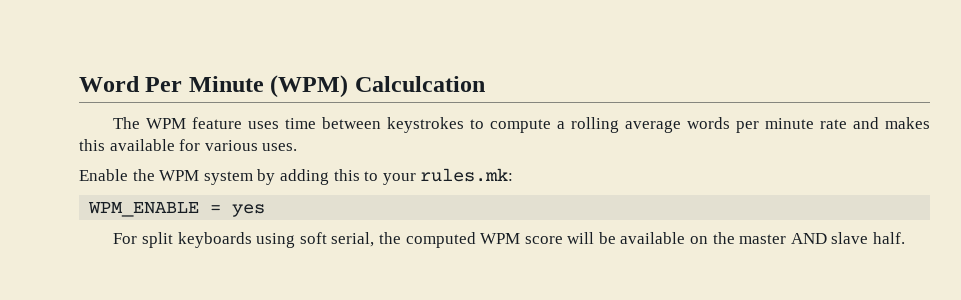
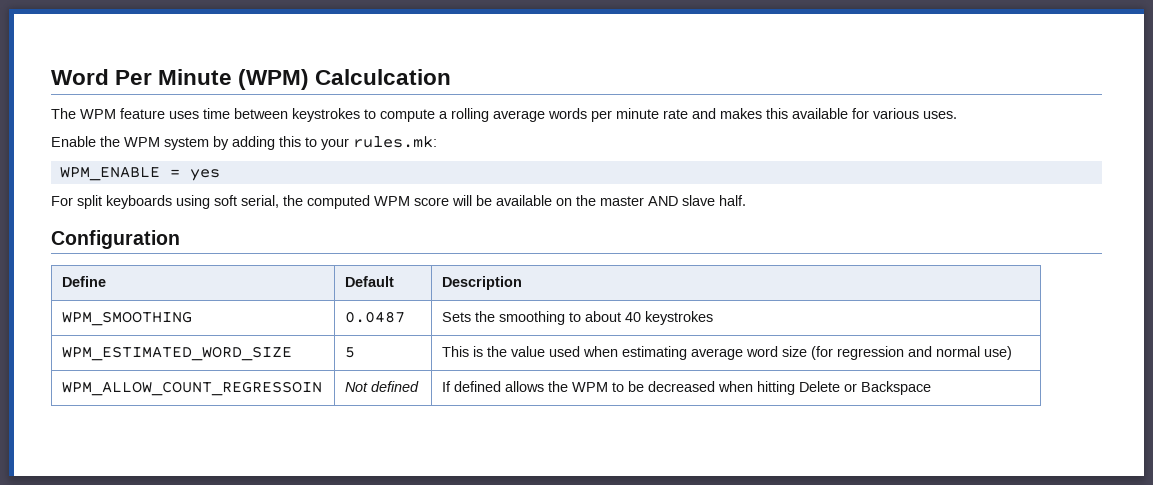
+ Configuration
+ Define | Default | Description
+ WPM_SMOOTHING | 0.0487 | Sets the smoothing to about 40 keystrokes
+ WPM_ESTIMATED_WORD_SIZE | 5 | This is the value used when estimating average word size (for regression and normal use)
+ WPM_ALLOW_COUNT_REGRESSOIN | Not defined | If defined allows the WPM to be decreased when hitting Delete or Backspace

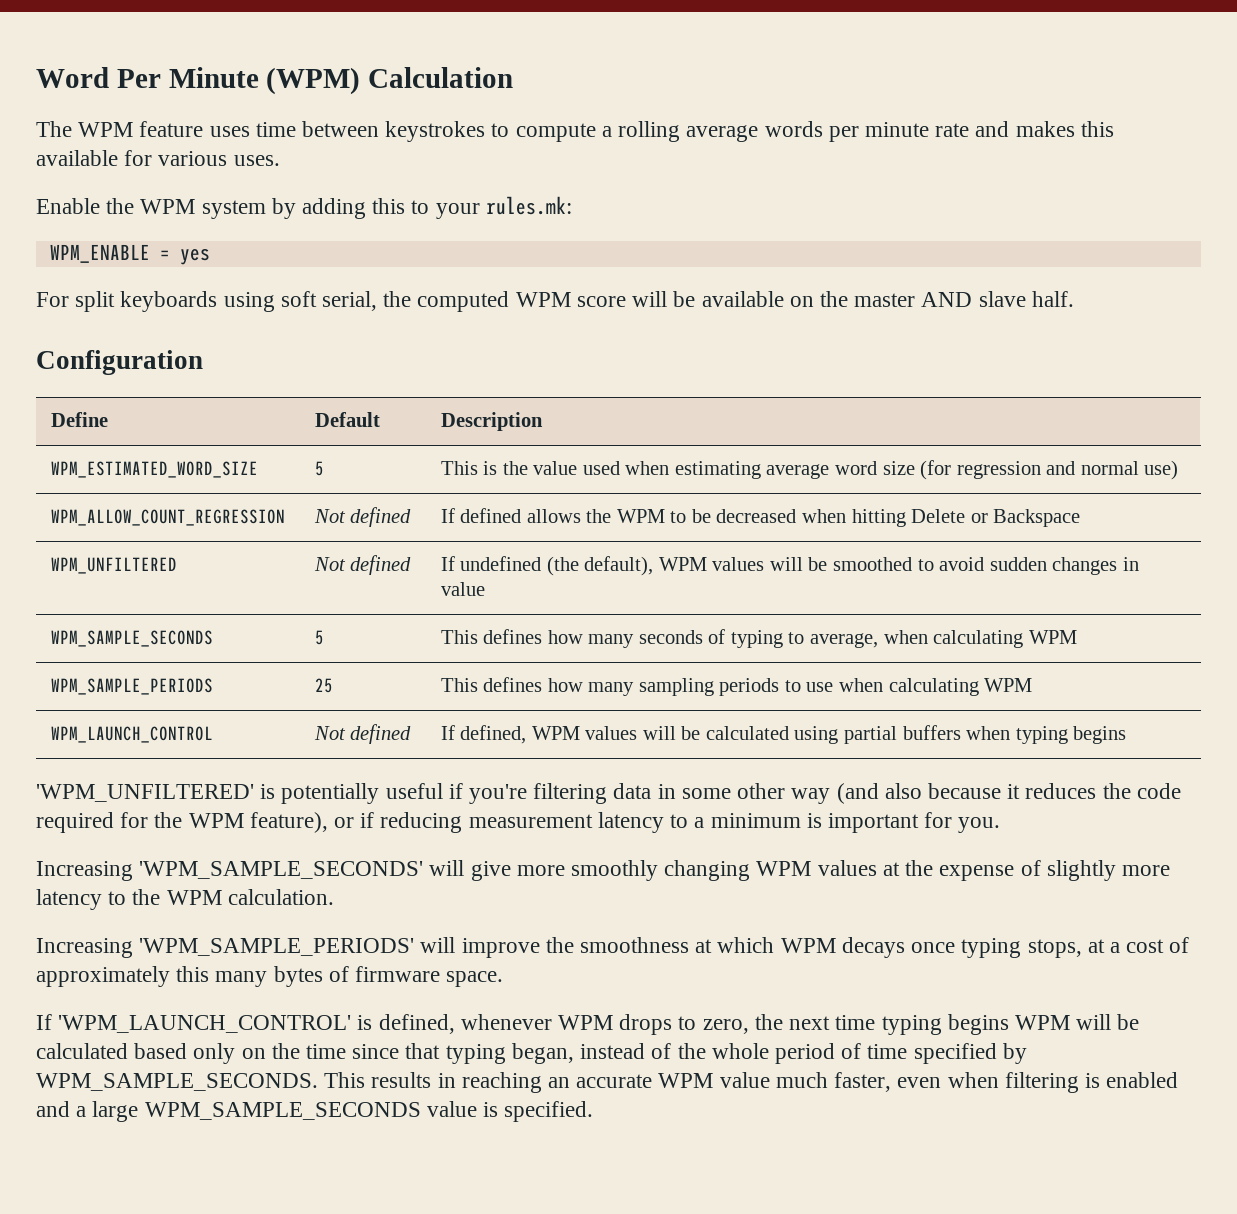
- Word Per Minute (WPM) Calculcation
+ Word Per Minute (WPM) Calculation
- WPM_SMOOTHING | 0.0487 | Sets the smoothing to about 40 keystrokes
- WPM_ALLOW_COUNT_REGRESSOIN | Not defined | If defined allows the WPM to be decreased when hitting Delete or Backspace
+ WPM_ALLOW_COUNT_REGRESSION | Not defined | If defined allows the WPM to be decreased when hitting Delete or Backspace
+ WPM_UNFILTERED | Not defined | If undefined (the default), WPM values will be smoothed to avoid sudden changes in value
+ WPM_SAMPLE_SECONDS | 5 | This defines how many seconds of typing to average, when calculating WPM
+ WPM_SAMPLE_PERIODS | 25 | This defines how many sampling periods to use when calculating WPM
+ WPM_LAUNCH_CONTROL | Not defined | If defined, WPM values will be calculated using partial buffers when typing begins
+ 'WPM_UNFILTERED' is potentially useful if you're filtering data in some other way (and also because it reduces the code required for the WPM feature), or if reducing measurement latency to a minimum is important for you.
+ Increasing 'WPM_SAMPLE_SECONDS' will give more smoothly changing WPM values at the expense of slightly more latency to the WPM calculation.
+ Increasing 'WPM_SAMPLE_PERIODS' will improve the smoothness at which WPM decays once typing stops, at a cost of approximately this many bytes of firmware space.
+ If 'WPM_LAUNCH_CONTROL' is defined, whenever WPM drops to zero, the next time typing begins WPM will be calculated based only on the time since that typing began, instead of the whole period of time specified by WPM_SAMPLE_SECONDS. This results in reaching an accurate WPM value much faster, even when filtering is enabled and a large WPM_SAMPLE_SECONDS value is specified.

